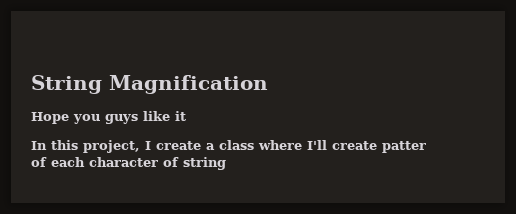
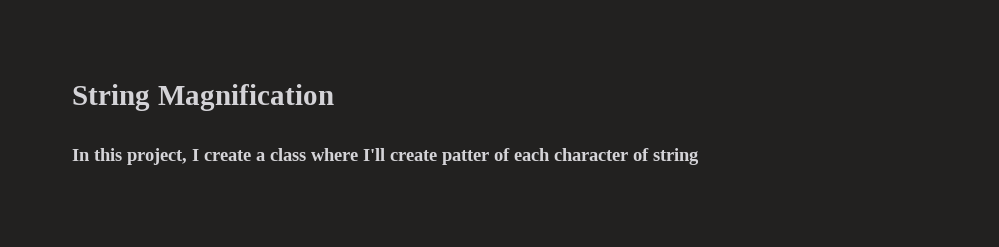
- Hope you guys like it

